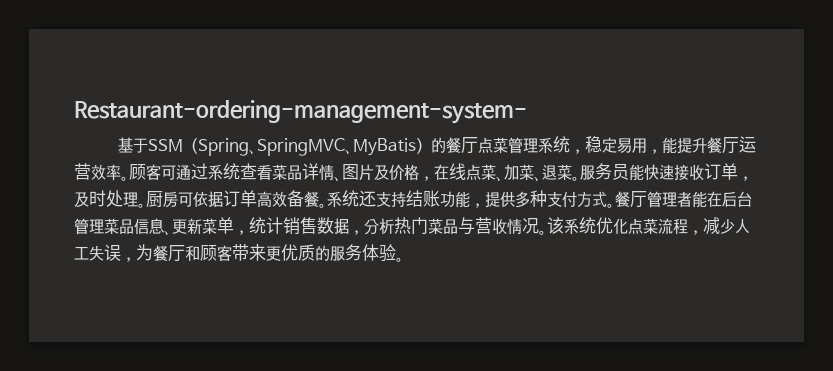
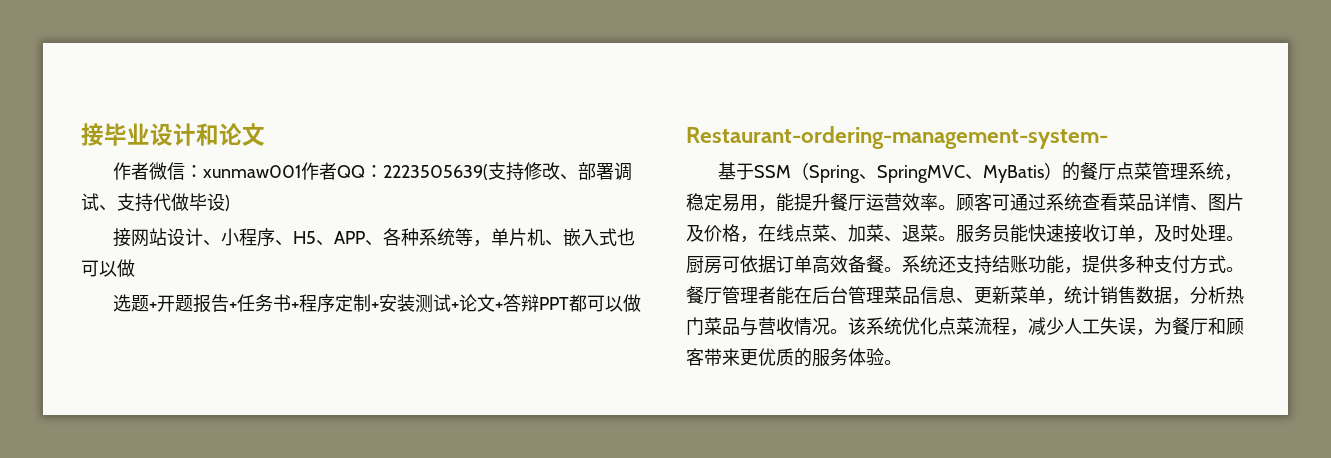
+ 接毕业设计和论文
+ 作者微信：xunmaw001作者QQ：2223505639(支持修改、部署调试、支持代做毕设)
+ 接网站设计、小程序、H5、APP、各种系统等，单片机、嵌入式也可以做
+ 选题+开题报告+任务书+程序定制+安装测试+论文+答辩PPT都可以做

